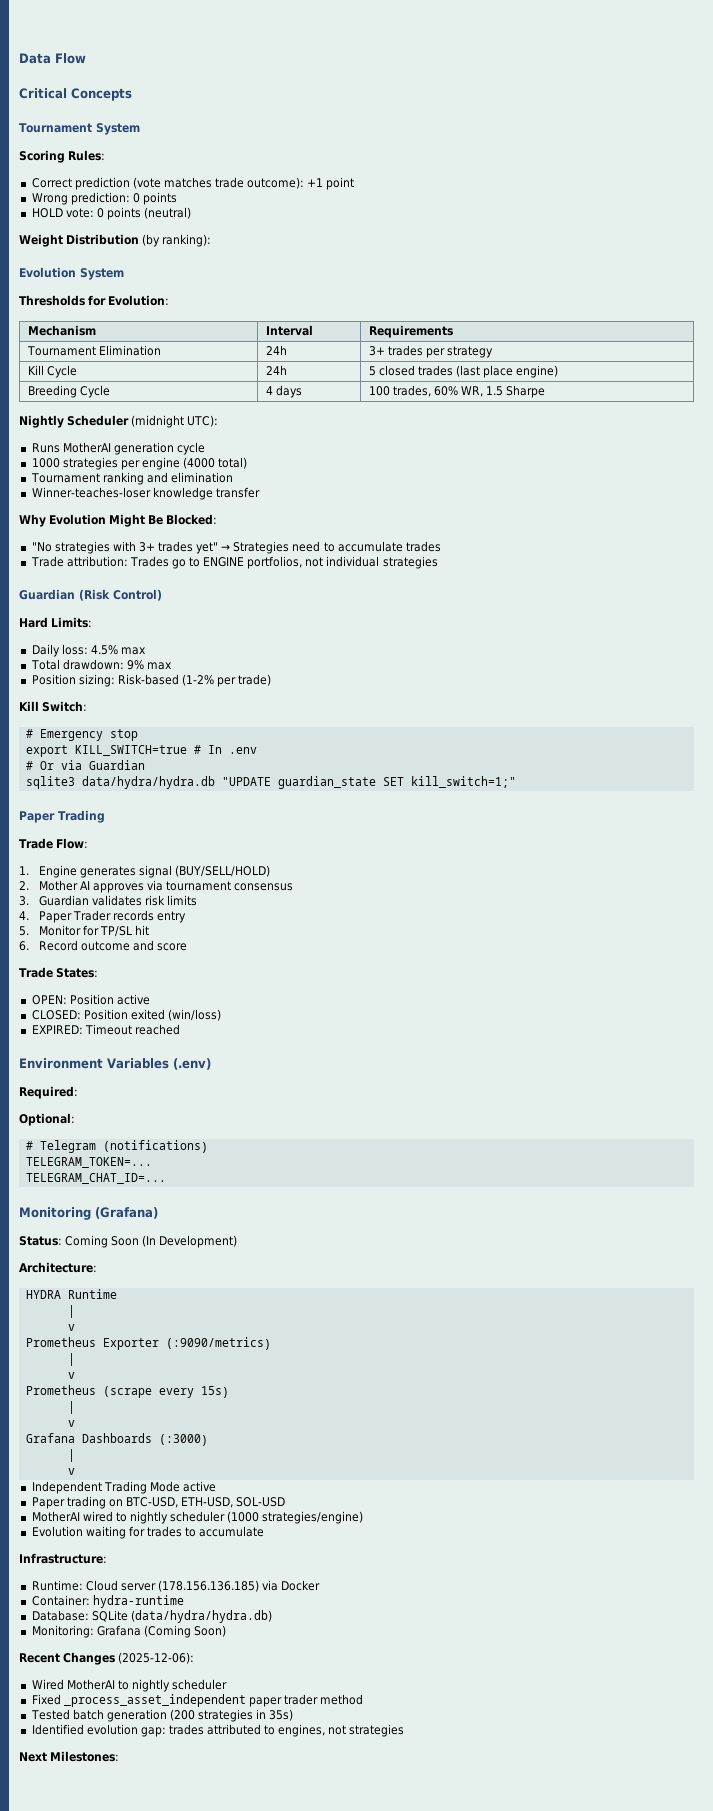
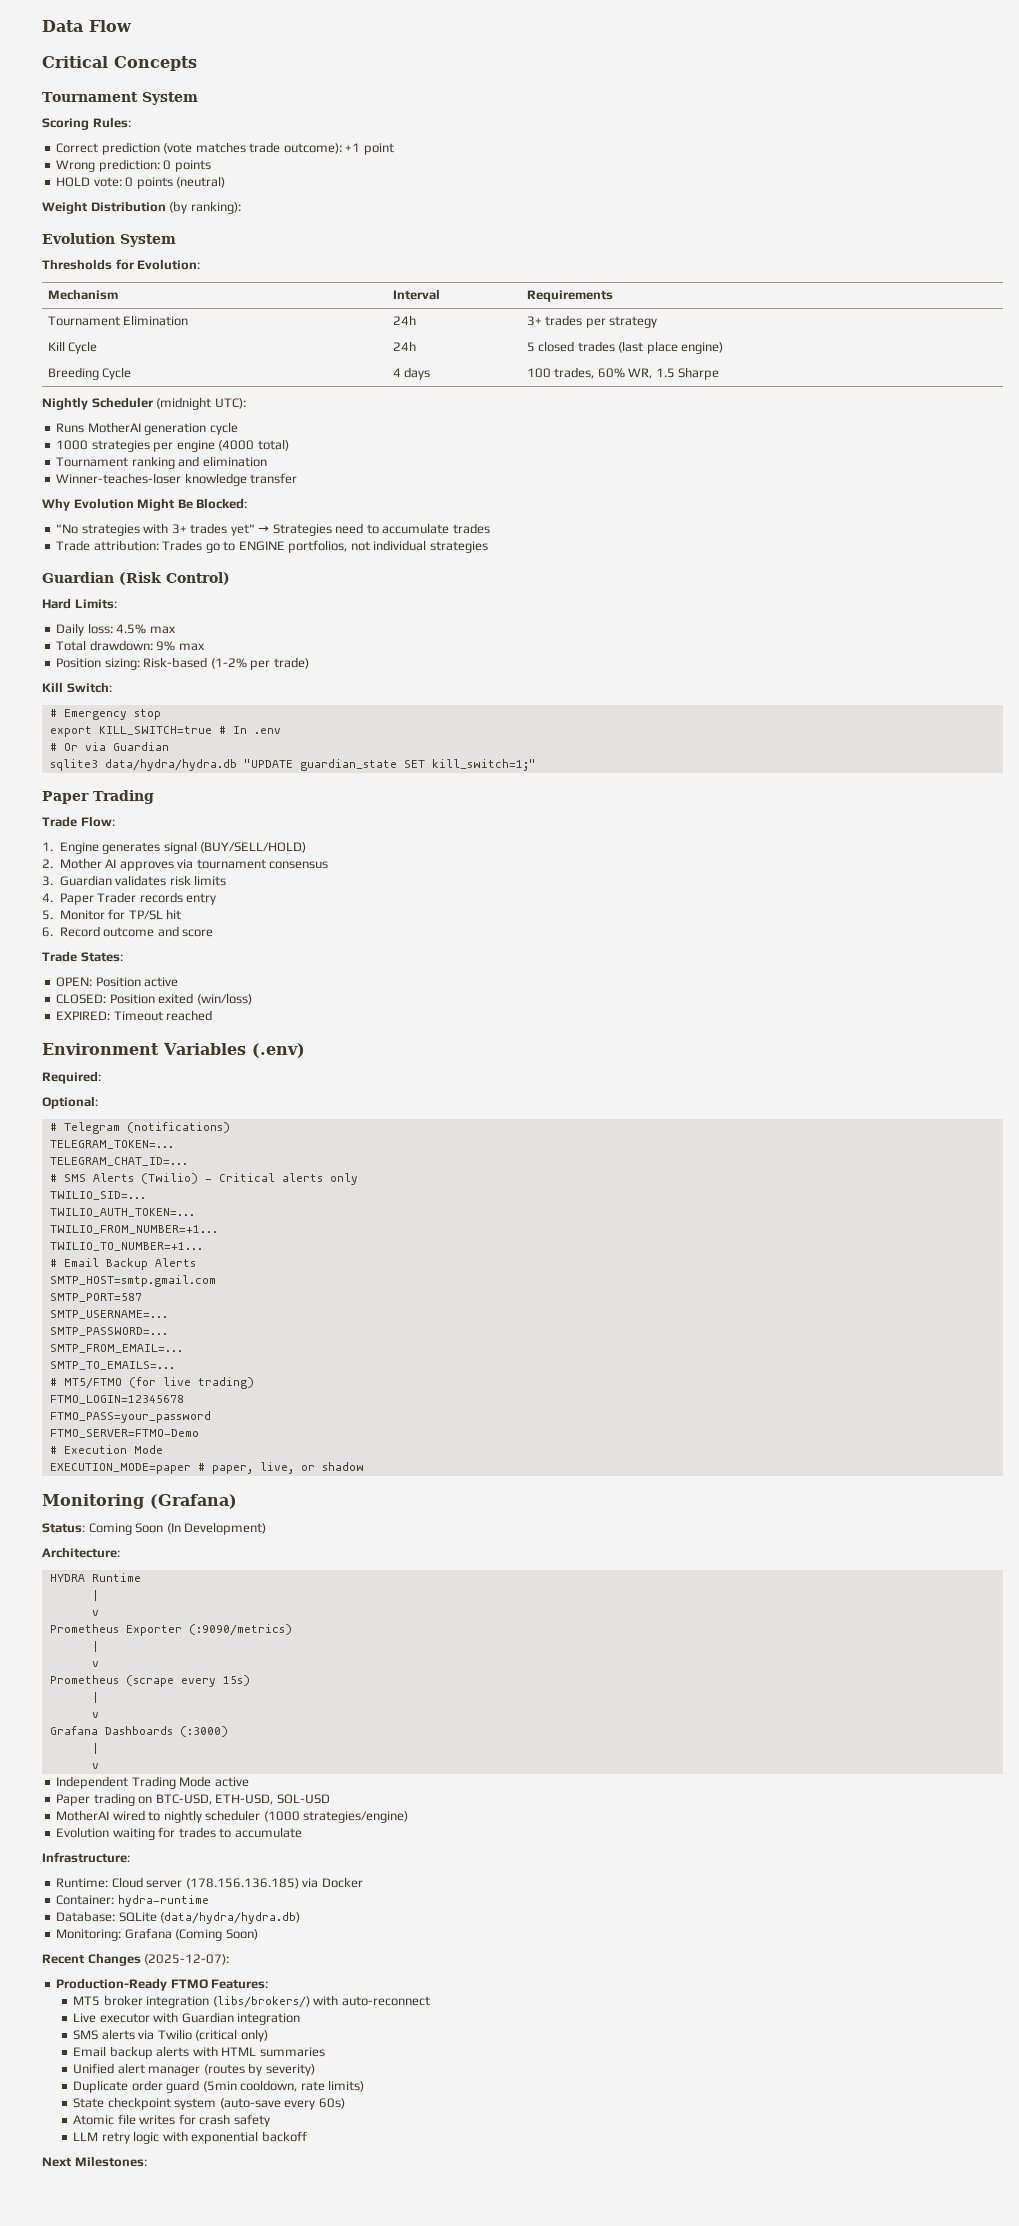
+ # SMS Alerts (Twilio) - Critical alerts only
+ TWILIO_SID=...
+ TWILIO_AUTH_TOKEN=...
+ TWILIO_FROM_NUMBER=+1...
+ TWILIO_TO_NUMBER=+1...
+ # Email Backup Alerts
+ SMTP_HOST=smtp.gmail.com
+ SMTP_PORT=587
+ SMTP_USERNAME=...
+ SMTP_PASSWORD=...
+ SMTP_FROM_EMAIL=...
+ SMTP_TO_EMAILS=...
+ # MT5/FTMO (for live trading)
+ FTMO_LOGIN=12345678
+ FTMO_PASS=your_password
+ FTMO_SERVER=FTMO-Demo
+ # Execution Mode
+ EXECUTION_MODE=paper # paper, live, or shadow
- Recent Changes (2025-12-06):
- Wired MotherAI to nightly scheduler
- Fixed _process_asset_independent paper trader method
- Tested batch generation (200 strategies in 35s)
- Identified evolution gap: trades attributed to engines, not strategies
+ Recent Changes (2025-12-07):
+ Production-Ready FTMO Features:
+ MT5 broker integration (libs/brokers/) with auto-reconnect
+ Live executor with Guardian integration
+ SMS alerts via Twilio (critical only)
+ Email backup alerts with HTML summaries
+ Unified alert manager (routes by severity)
+ Duplicate order guard (5min cooldown, rate limits)
+ State checkpoint system (auto-save every 60s)
+ Atomic file writes for crash safety
+ LLM retry logic with exponential backoff

